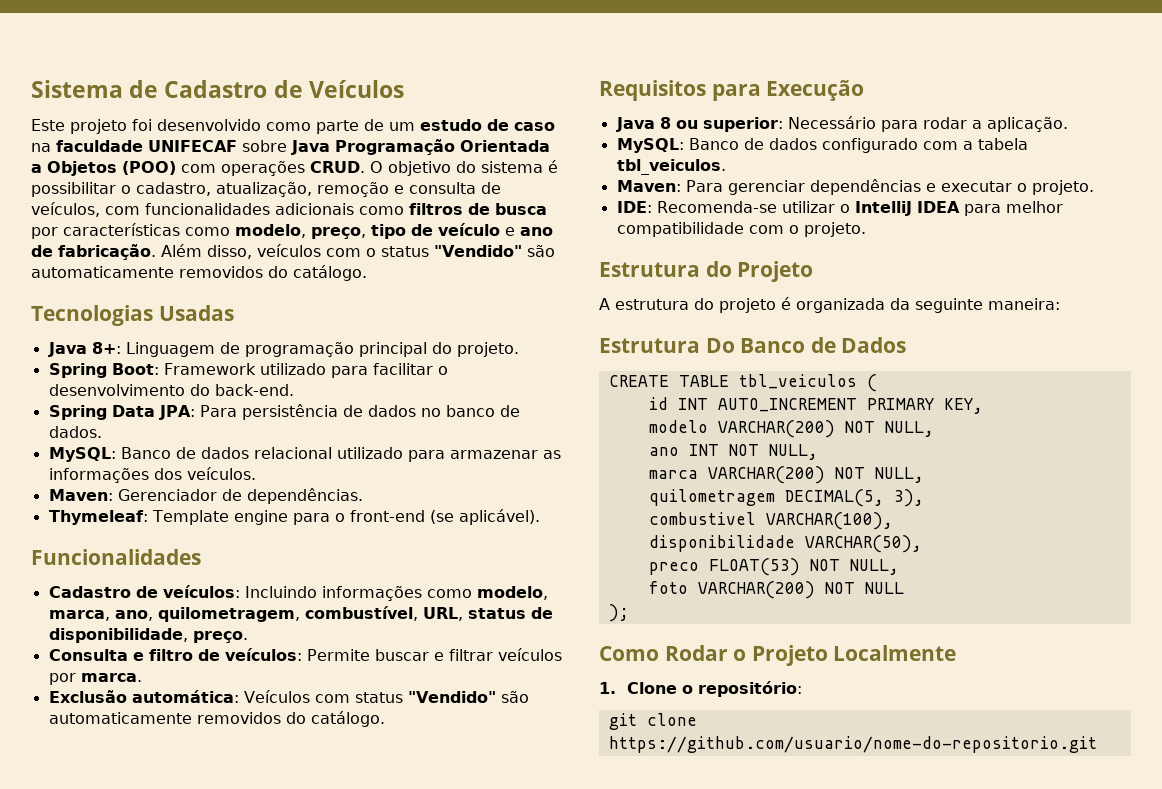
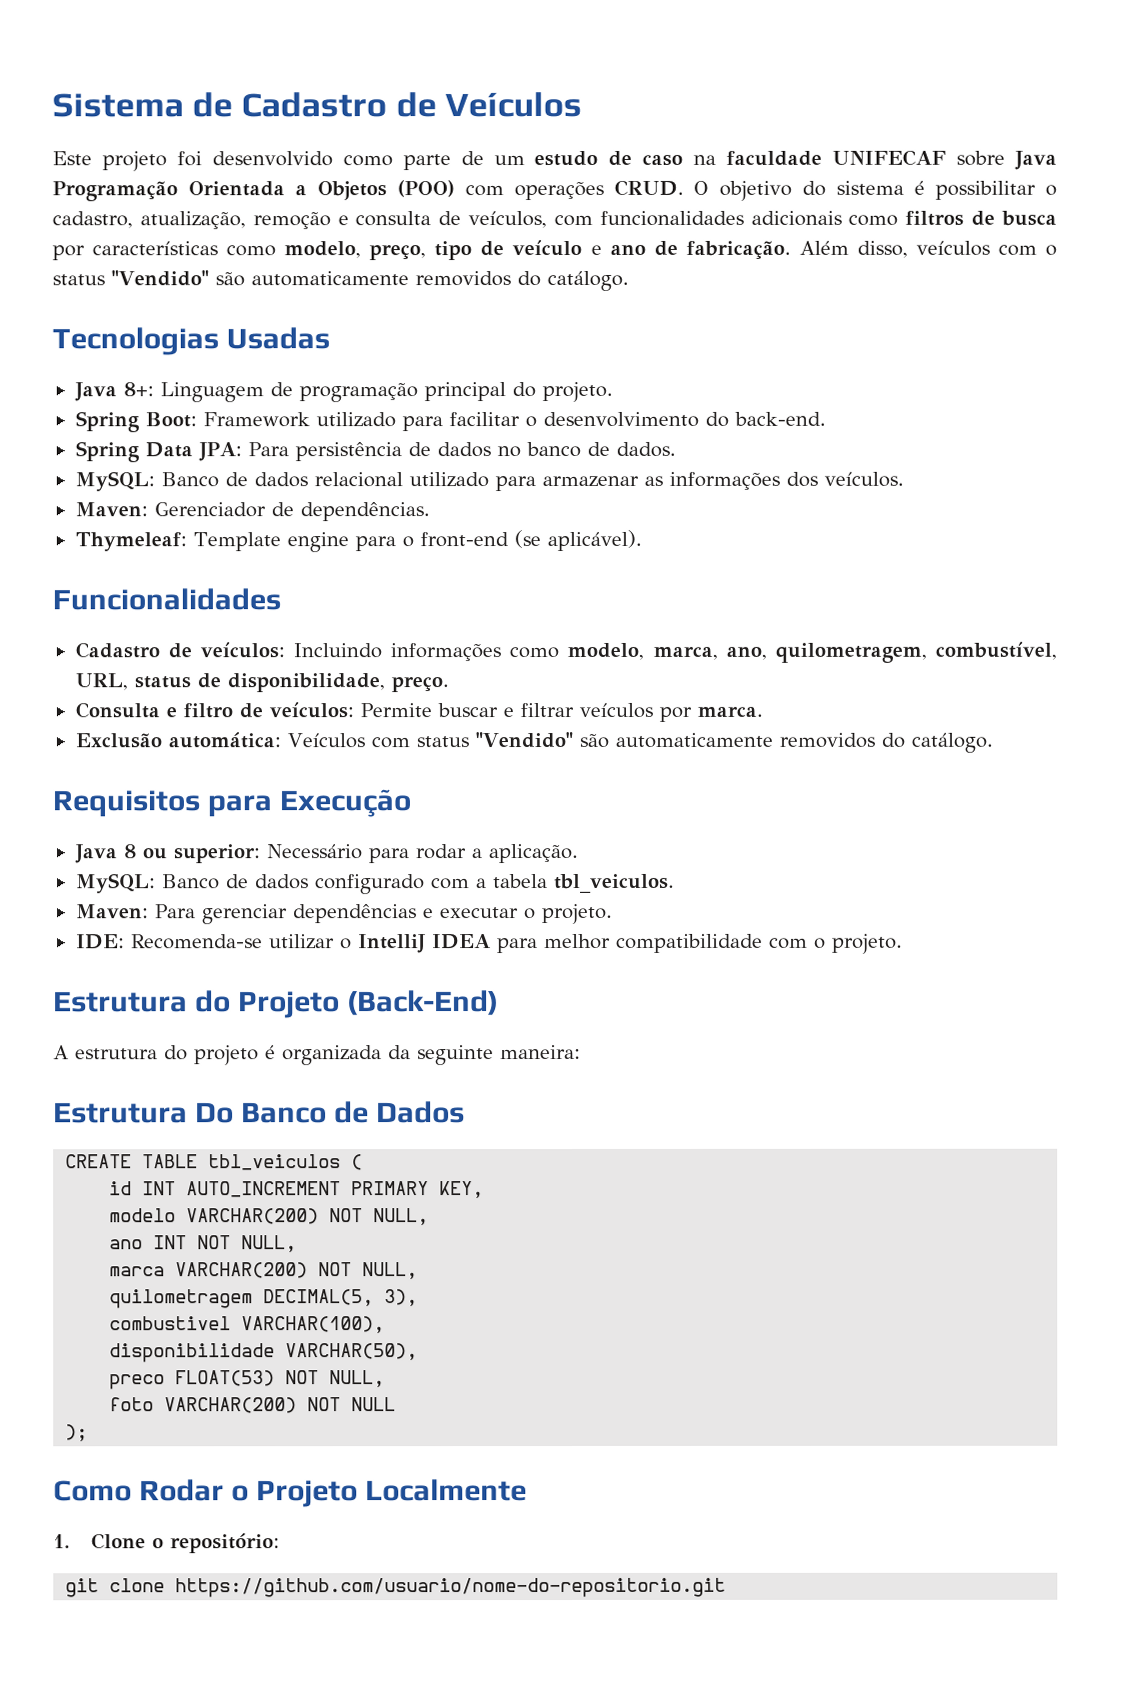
- Estrutura do Projeto
+ Estrutura do Projeto (Back-End)

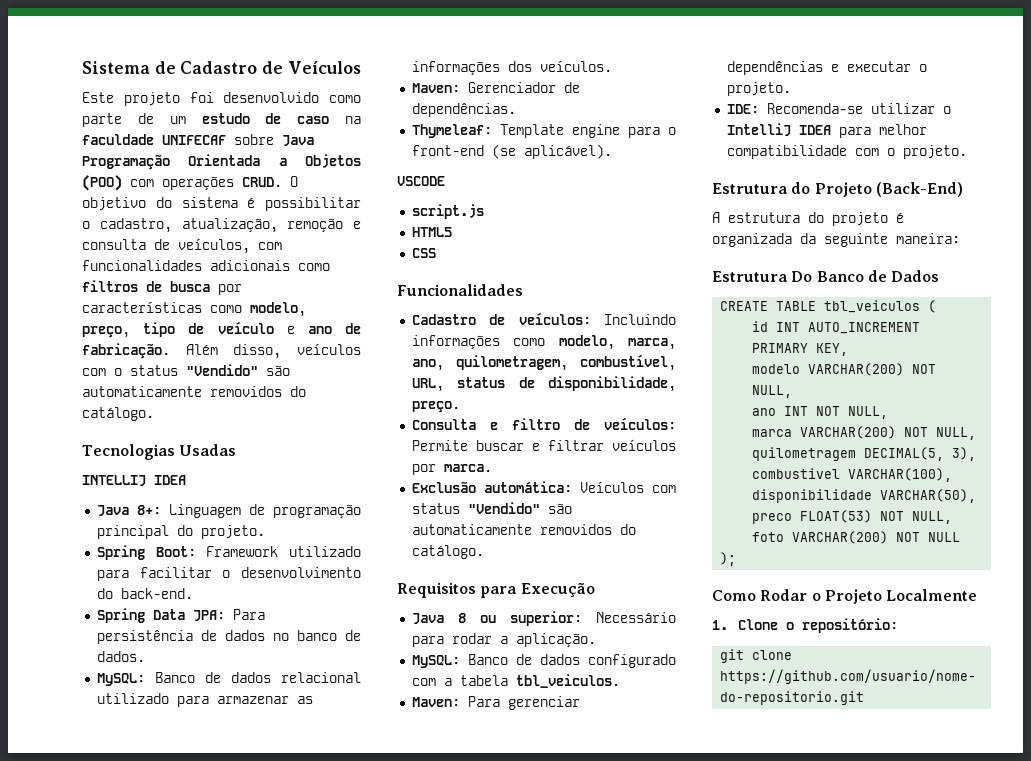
+ INTELLIJ IDEA
+ VSCODE
+ script.js
+ HTML5
+ CSS

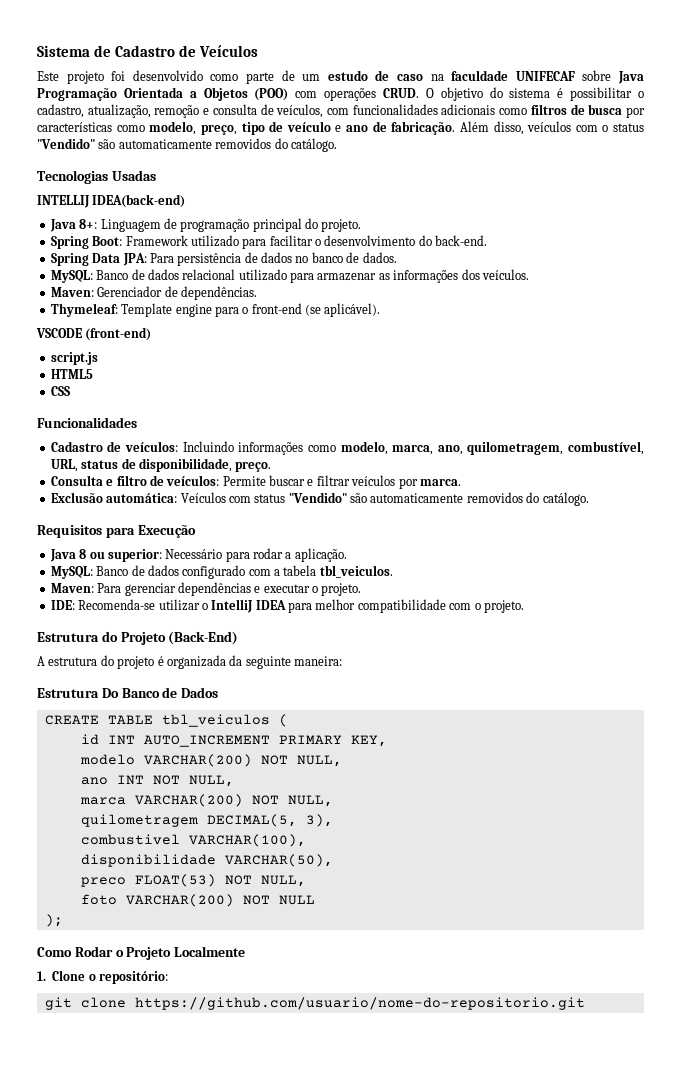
- INTELLIJ IDEA
+ INTELLIJ IDEA(back-end)
- VSCODE
+ VSCODE (front-end)

